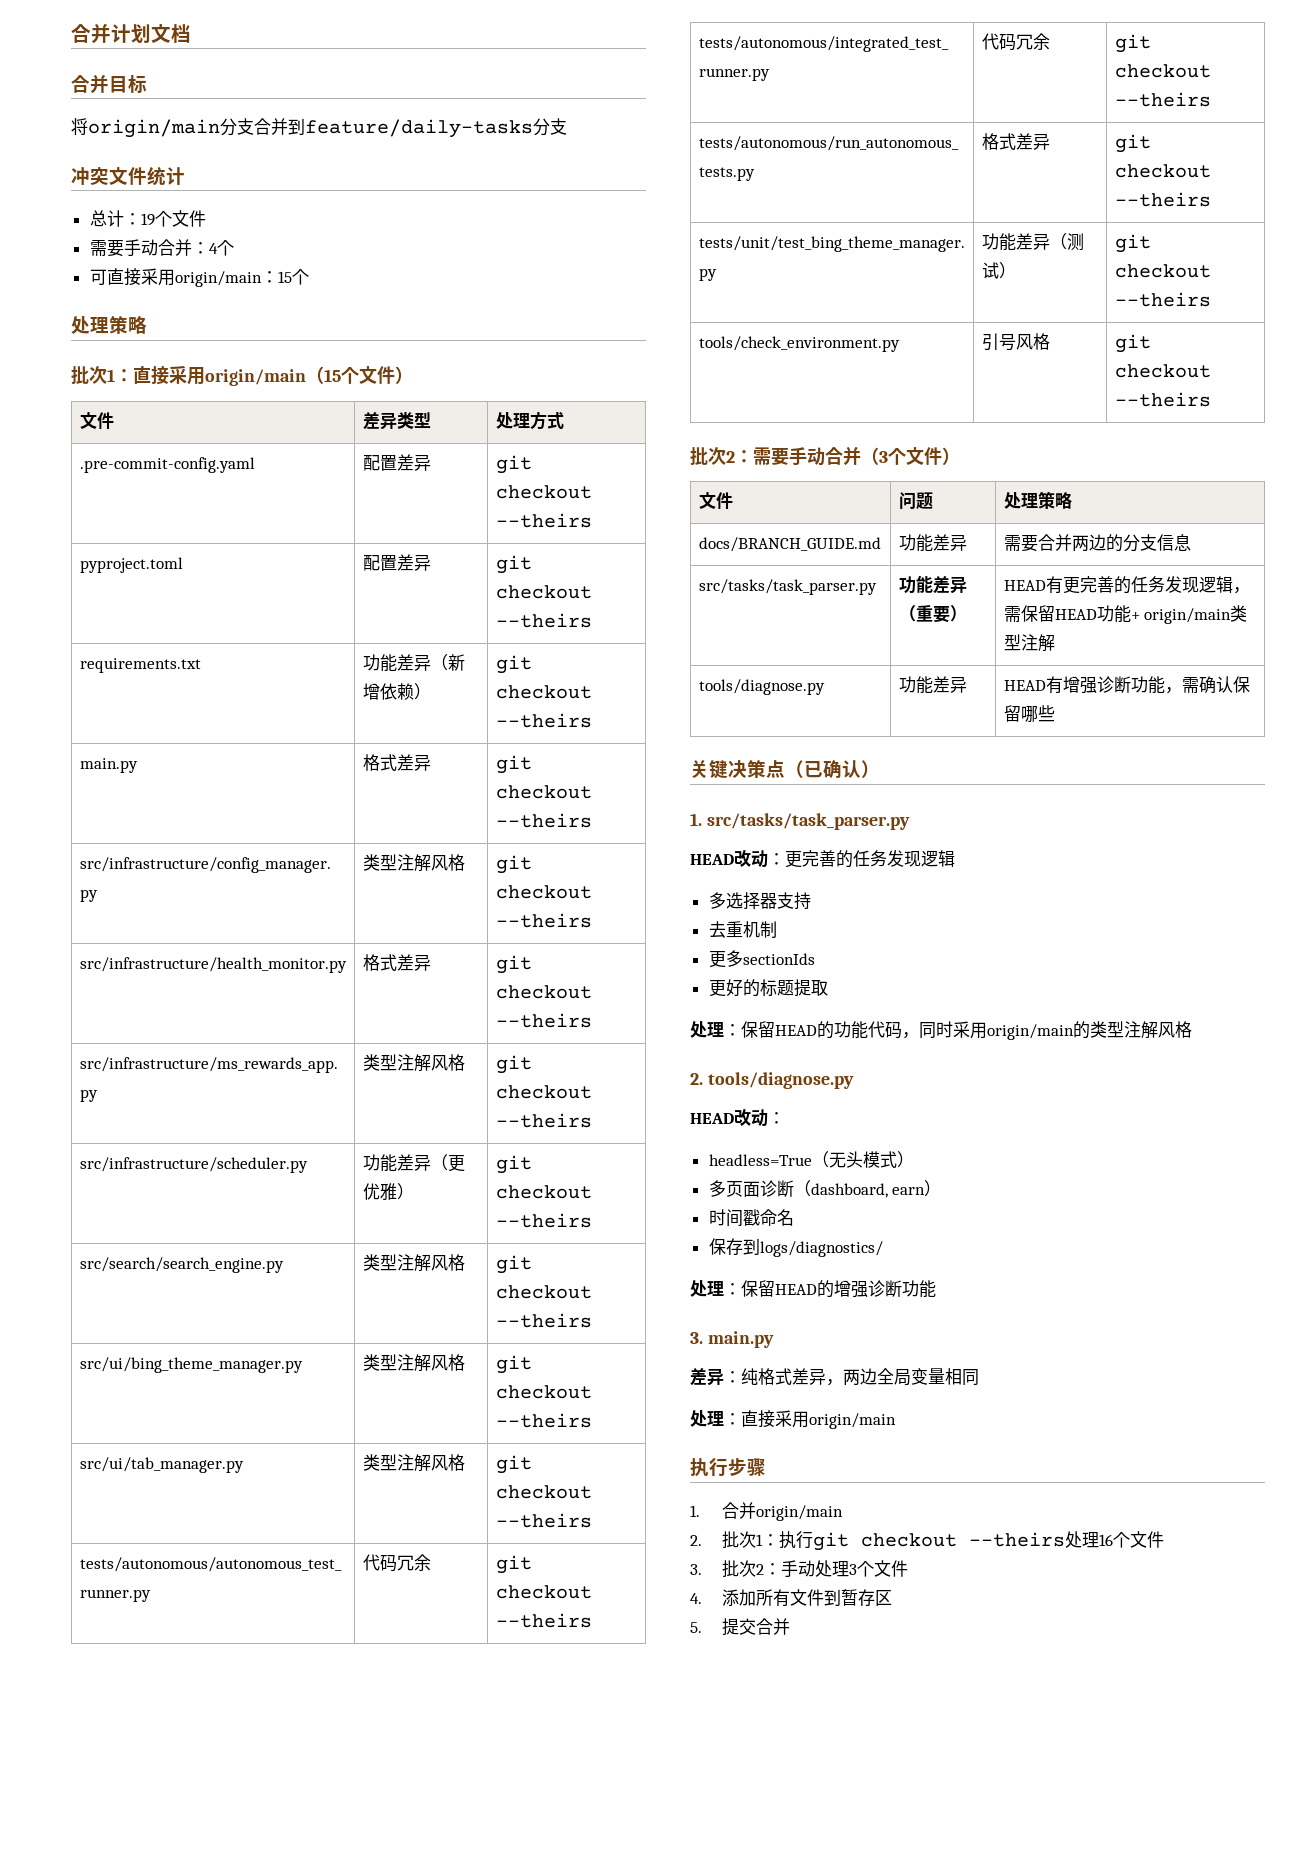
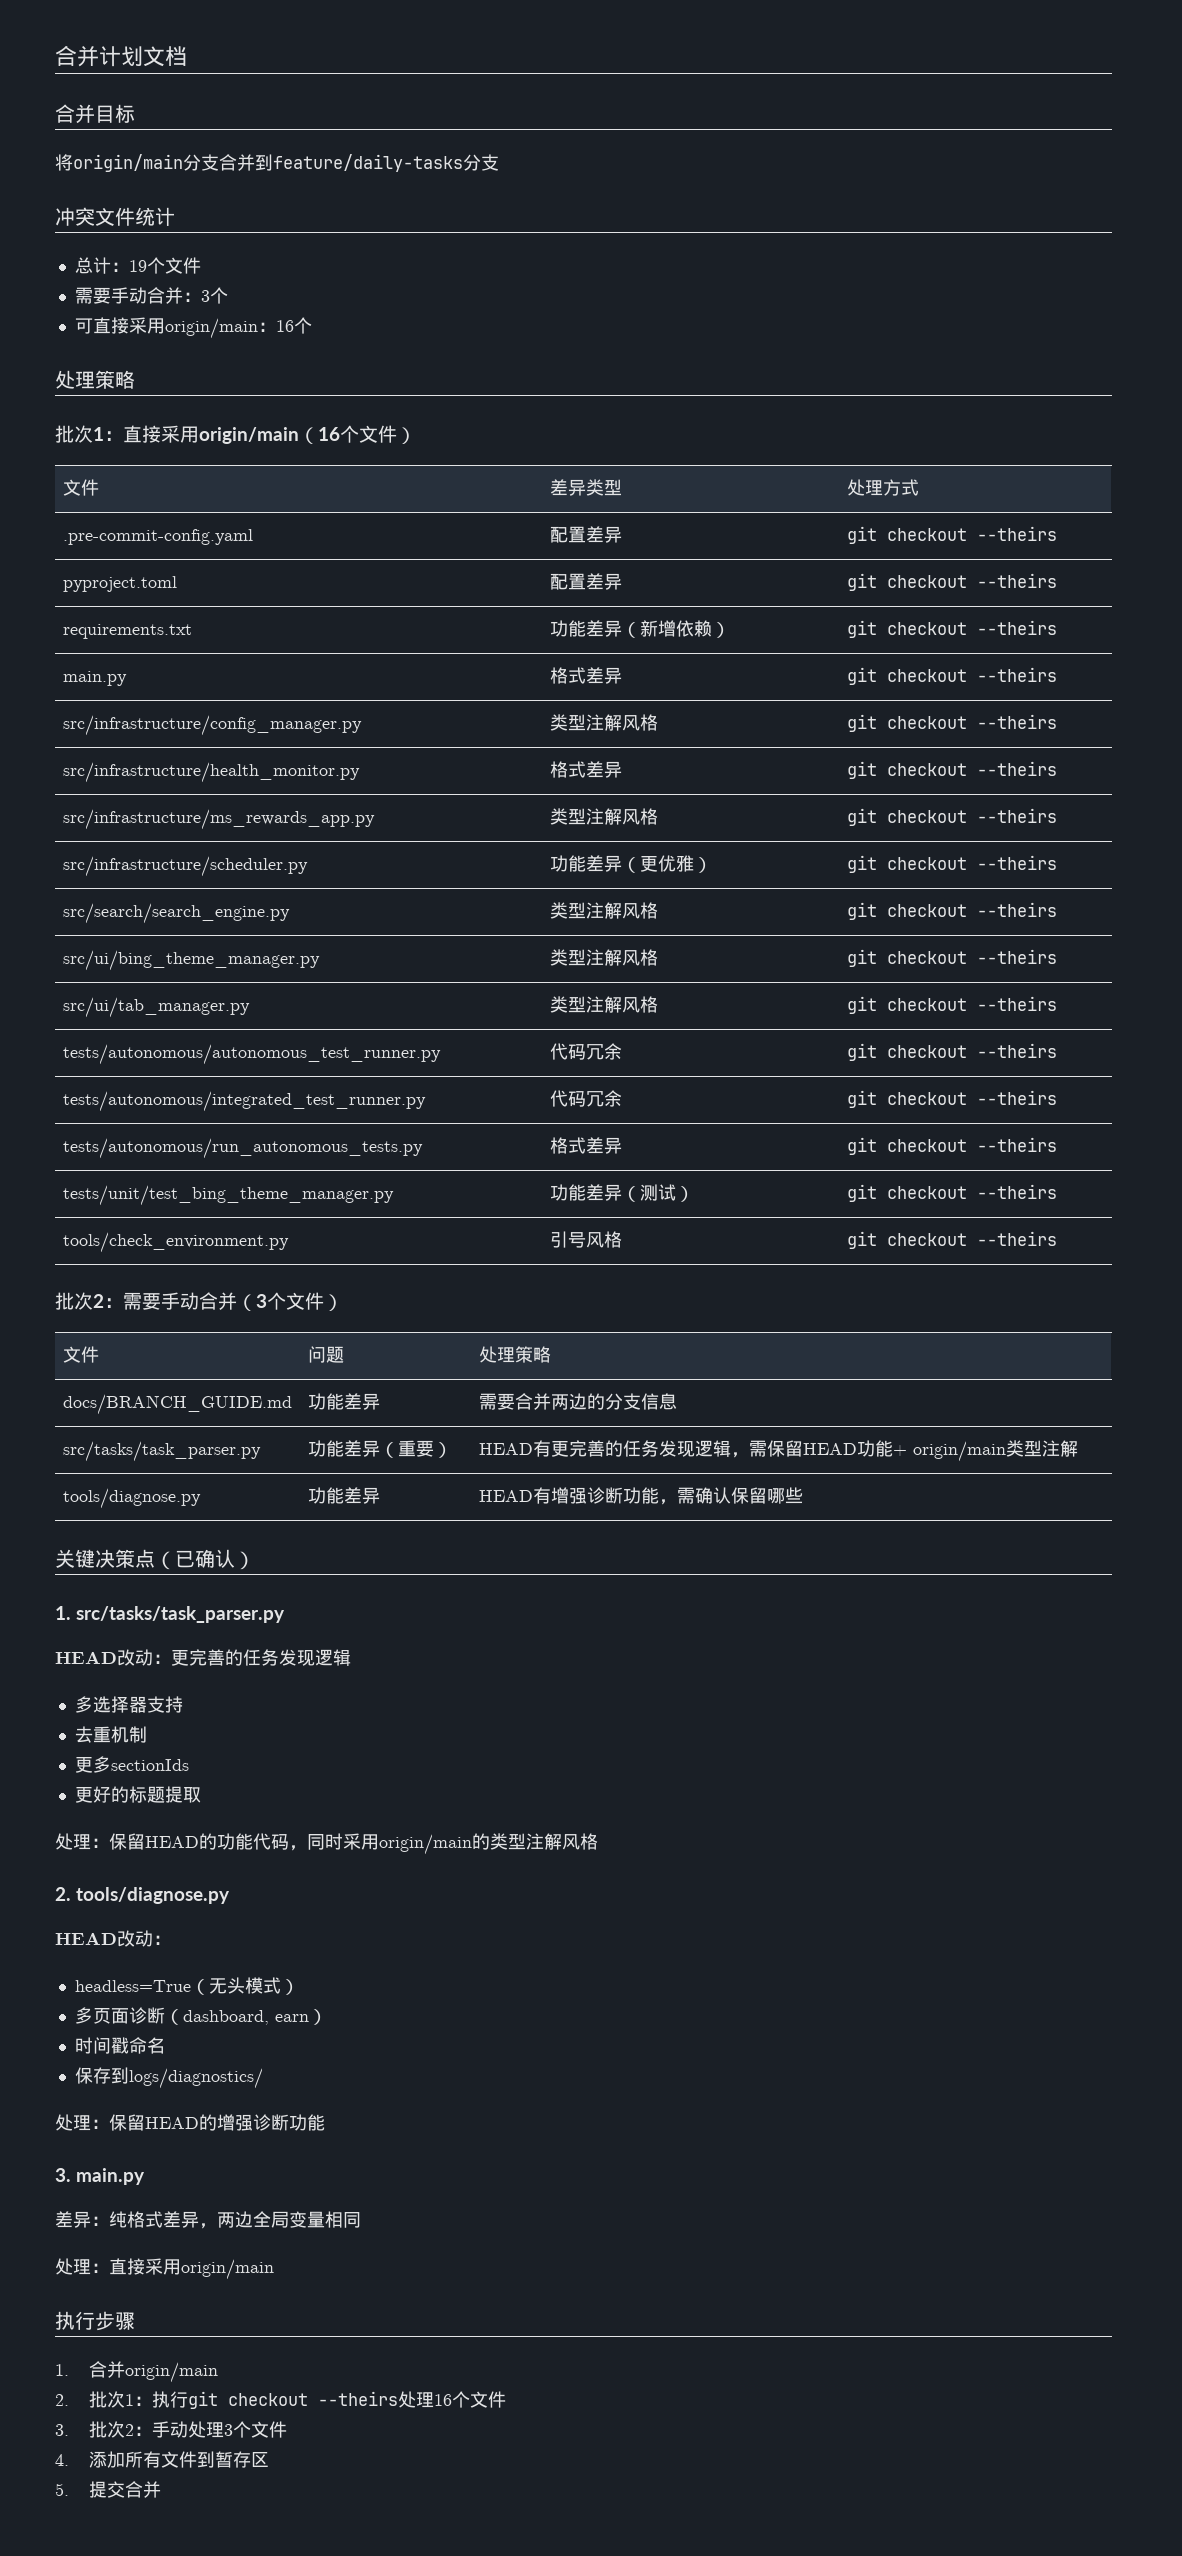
- 需要手动合并：4个
+ 需要手动合并：3个
- 可直接采用origin/main：15个
+ 可直接采用origin/main：16个
- 批次1：直接采用origin/main（15个文件）
+ 批次1：直接采用origin/main（16个文件）

